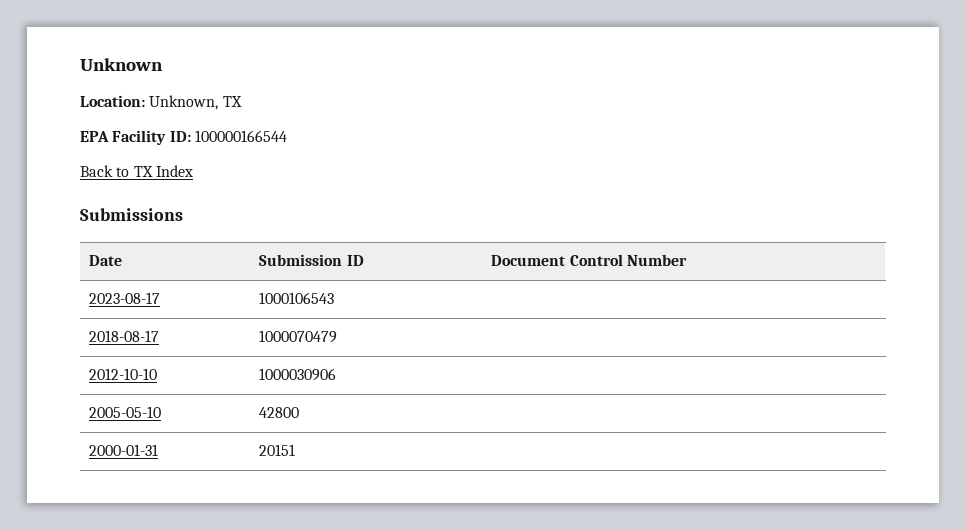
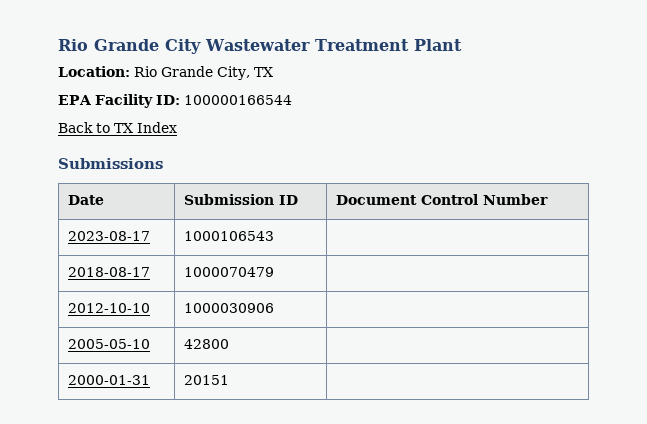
- Unknown
- Location: Unknown, TX
+ Rio Grande City Wastewater Treatment Plant
+ Location: Rio Grande City, TX

